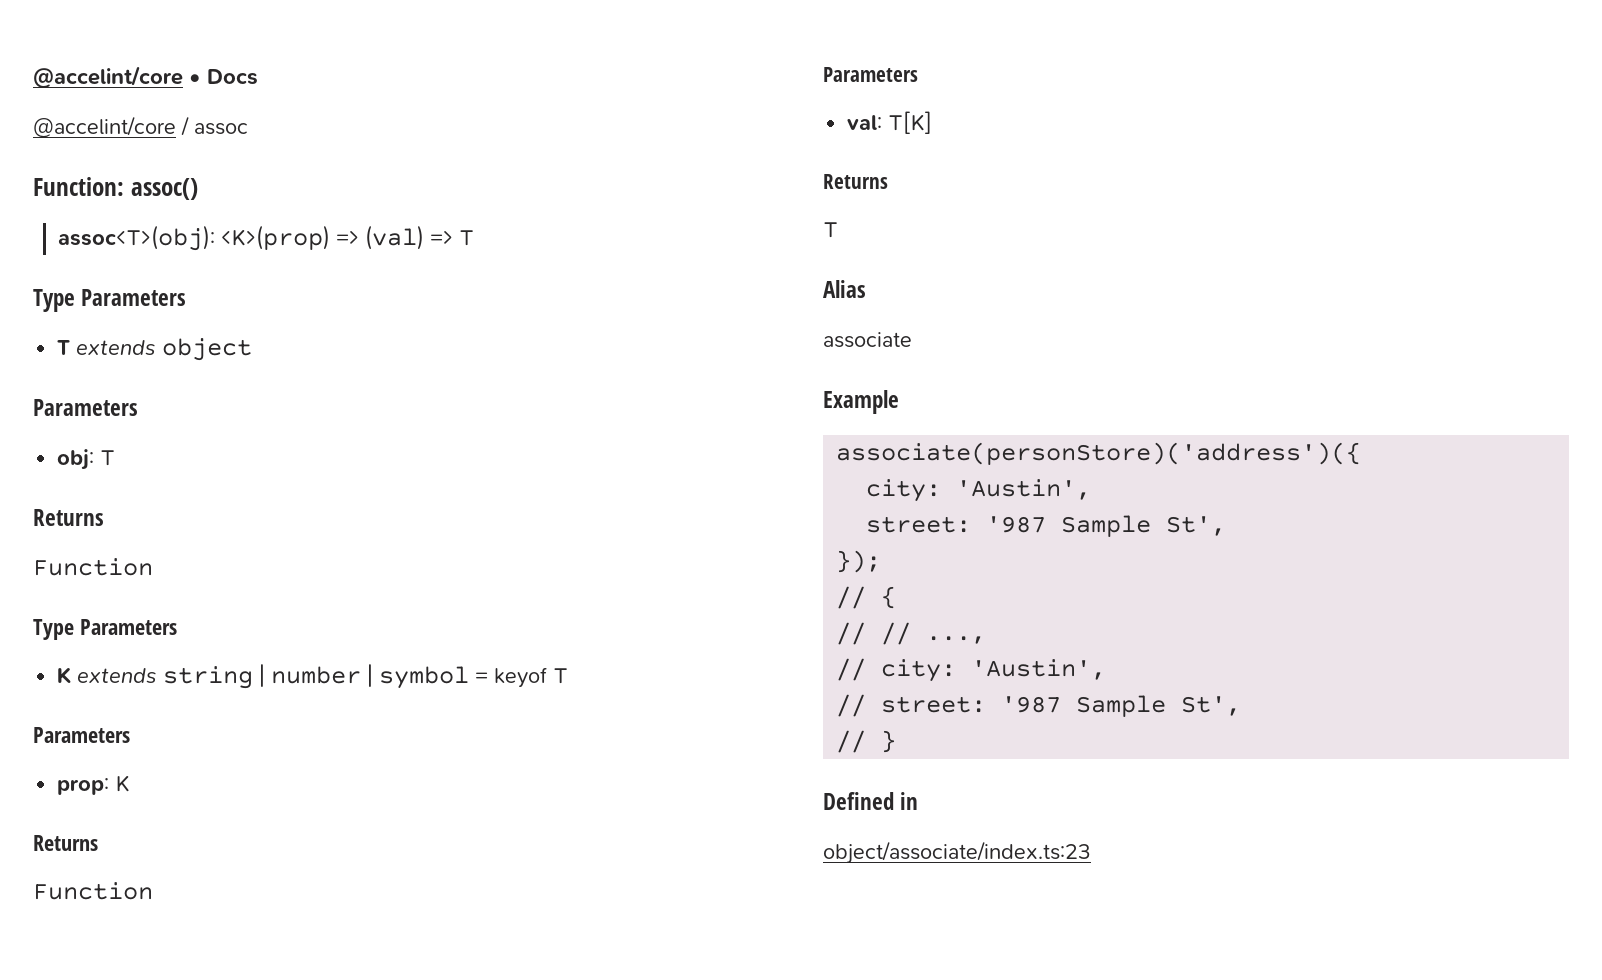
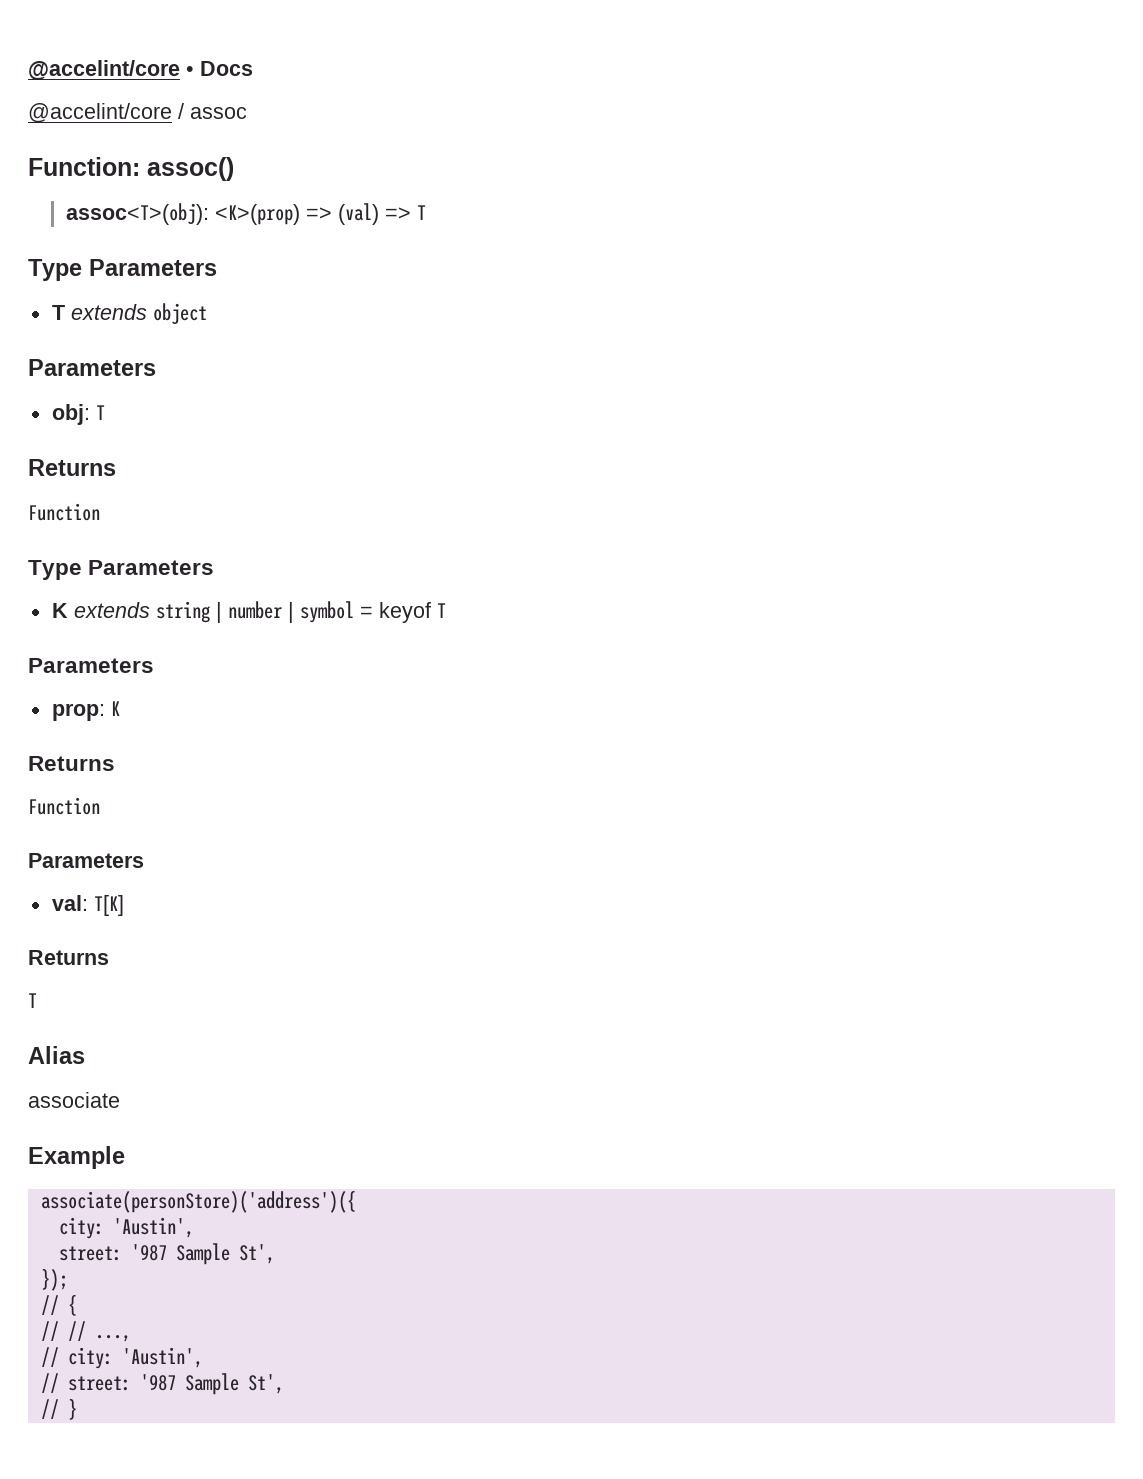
- Defined in
- object/associate/index.ts:23

